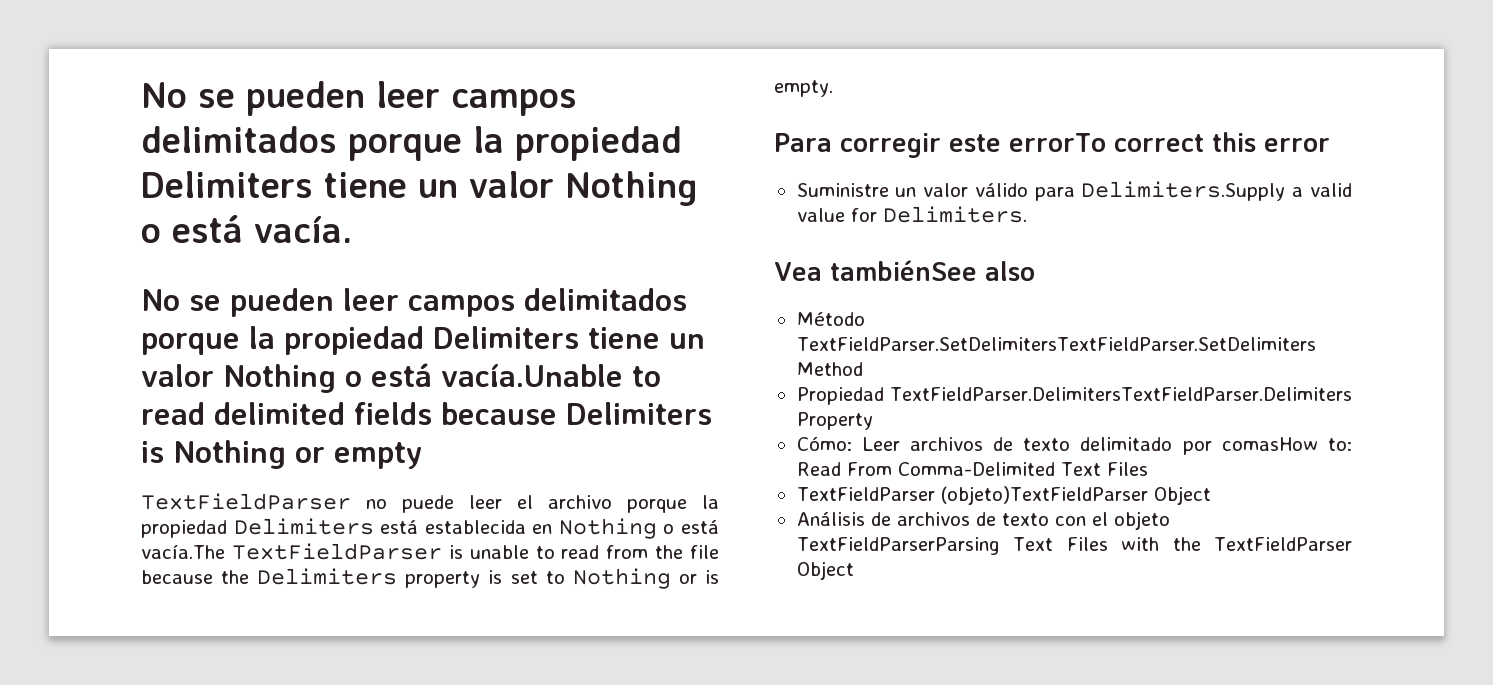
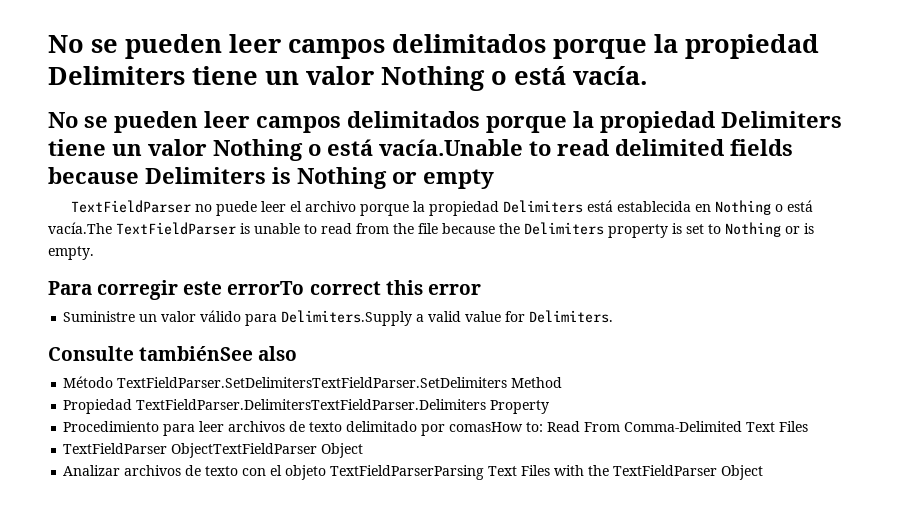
- Vea tambiénSee also
+ Consulte tambiénSee also
- Cómo: Leer archivos de texto delimitado por comasHow to: Read From Comma-Delimited Text Files
+ Procedimiento para leer archivos de texto delimitado por comasHow to: Read From Comma-Delimited Text Files
- TextFieldParser (objeto)TextFieldParser Object
+ TextFieldParser ObjectTextFieldParser Object
- Análisis de archivos de texto con el objeto TextFieldParserParsing Text Files with the TextFieldParser Object
+ Analizar archivos de texto con el objeto TextFieldParserParsing Text Files with the TextFieldParser Object

